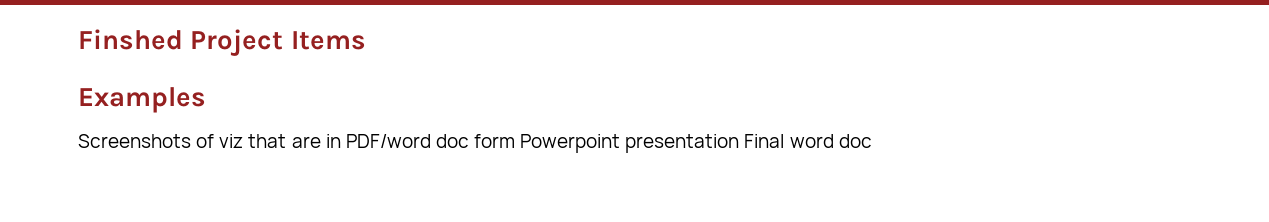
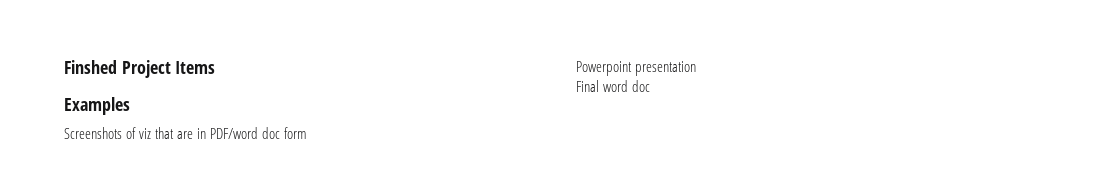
- Screenshots of viz that are in PDF/word doc form Powerpoint presentation Final word doc
+ Screenshots of viz that are in PDF/word doc form
+ Powerpoint presentation
+ Final word doc

